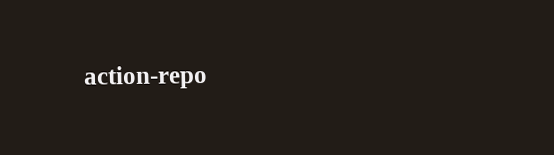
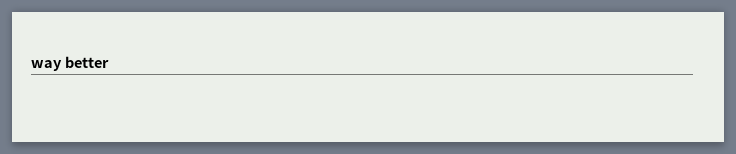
- action-repo
+ way better

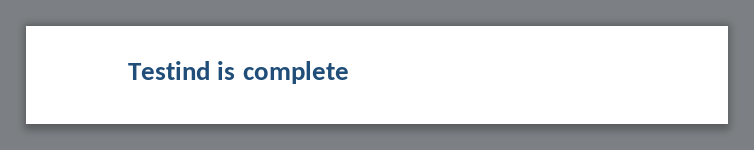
- way better
+ Testind is complete

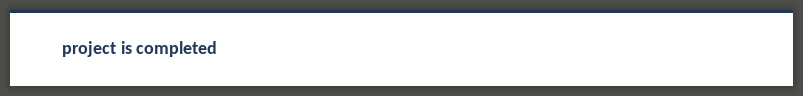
- Testind is complete
+ project is completed

